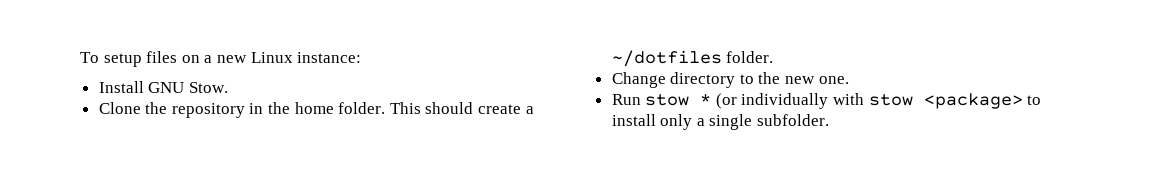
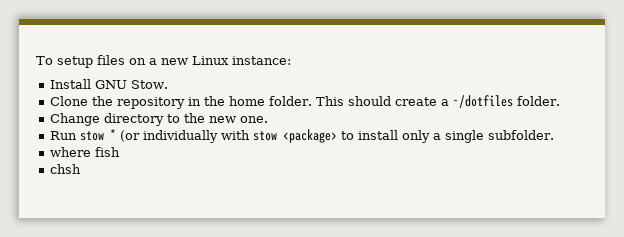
+ where fish
+ chsh

